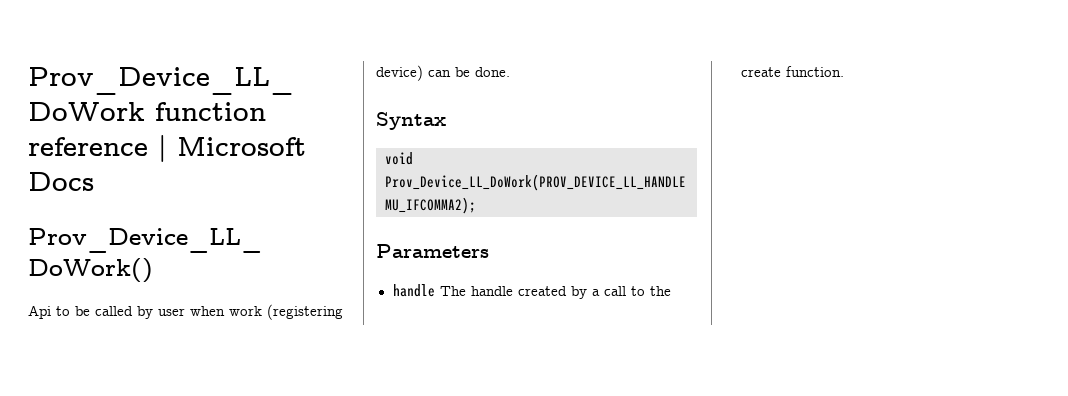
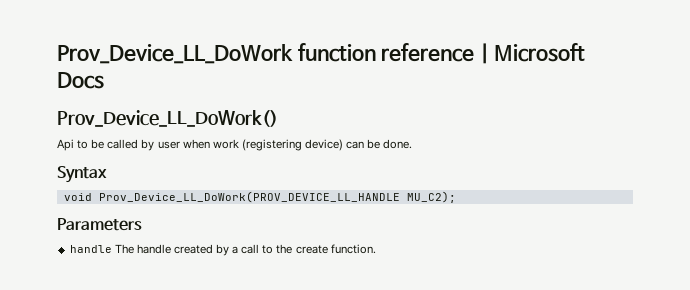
- void Prov_Device_LL_DoWork(PROV_DEVICE_LL_HANDLE MU_IFCOMMA2);
+ void Prov_Device_LL_DoWork(PROV_DEVICE_LL_HANDLE MU_C2);

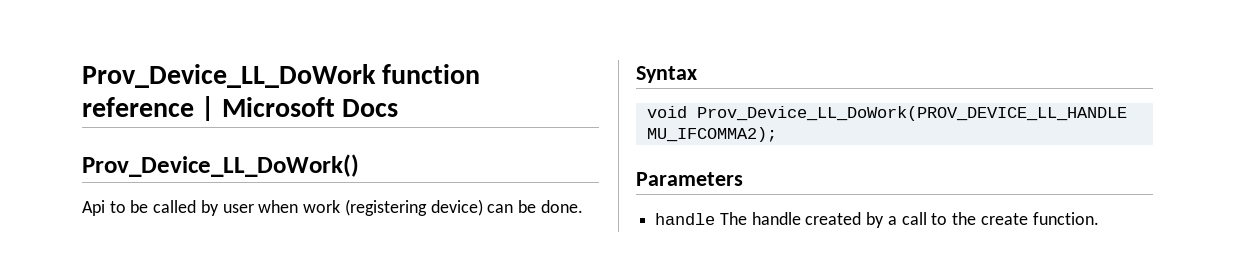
- void Prov_Device_LL_DoWork(PROV_DEVICE_LL_HANDLE MU_C2);
+ void Prov_Device_LL_DoWork(PROV_DEVICE_LL_HANDLE MU_IFCOMMA2);

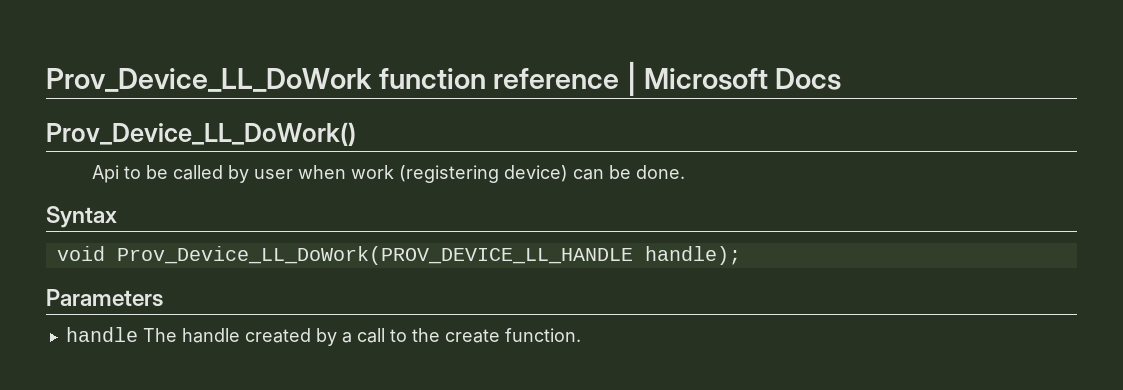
- void Prov_Device_LL_DoWork(PROV_DEVICE_LL_HANDLE MU_IFCOMMA2);
+ void Prov_Device_LL_DoWork(PROV_DEVICE_LL_HANDLE handle);

